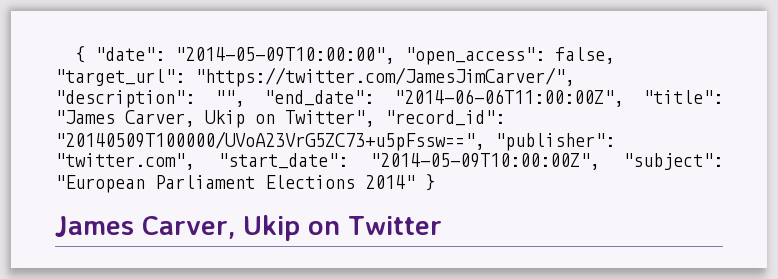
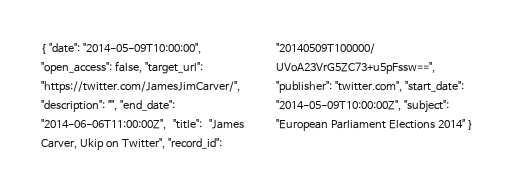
- James Carver, Ukip on Twitter

